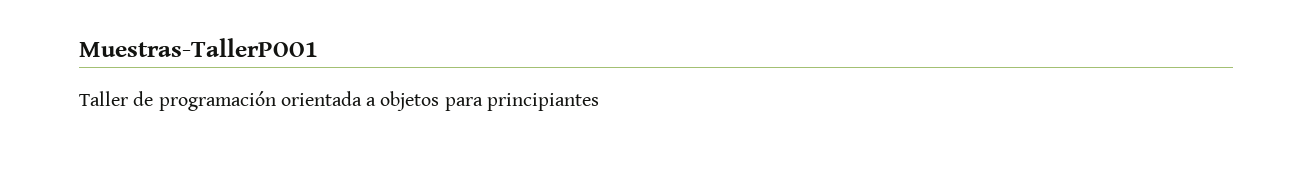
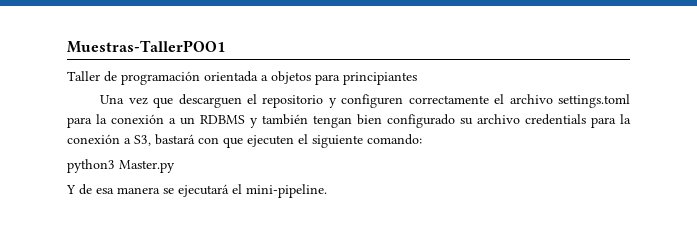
+ Una vez que descarguen el repositorio y configuren correctamente el archivo settings.toml para la conexión a un RDBMS y también tengan bien configurado su archivo credentials para la conexión a S3, bastará con que ejecuten el siguiente comando:
+ python3 Master.py
+ Y de esa manera se ejecutará el mini-pipeline.

